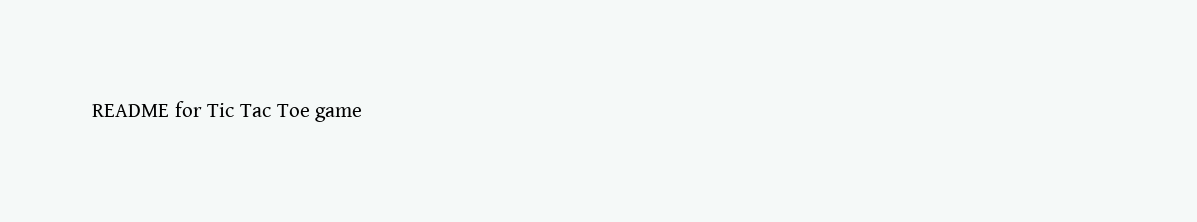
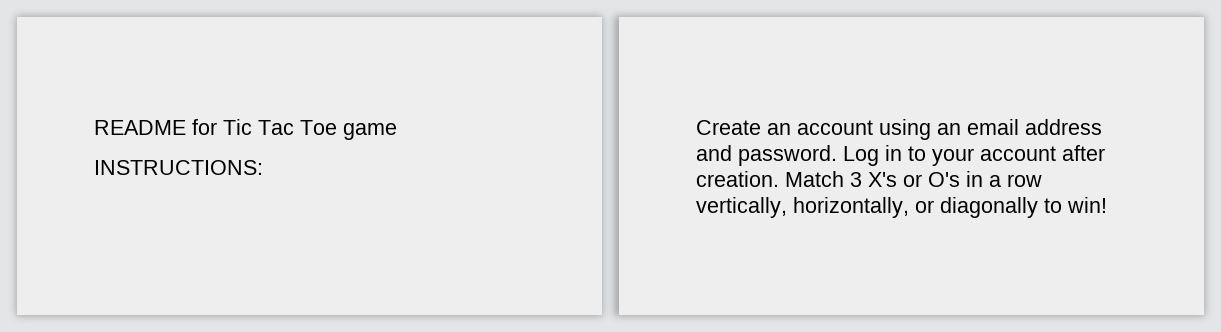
+ INSTRUCTIONS:
+ Create an account using an email address and password. Log in to your account after creation. Match 3 X's or O's in a row vertically, horizontally, or diagonally to win!

